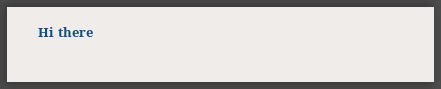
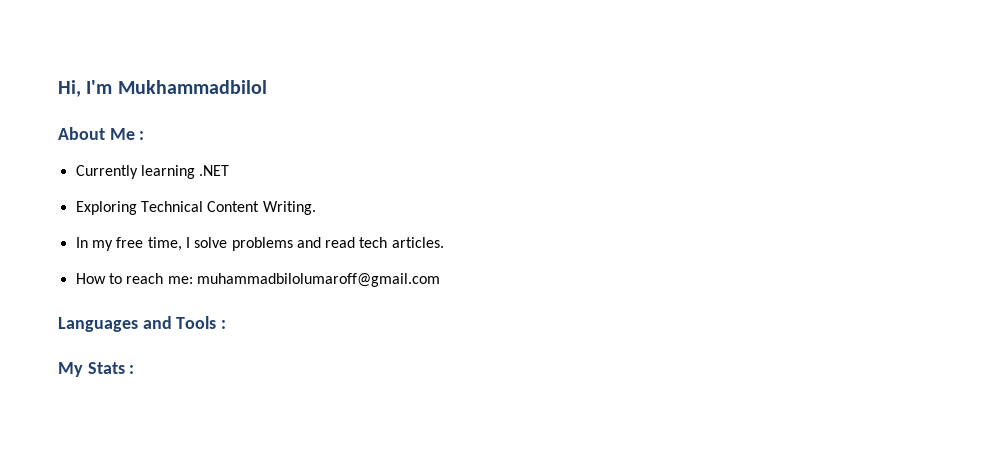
- Hi there
+ Hi, I'm Mukhammadbilol
+ About Me :
+ Currently learning .NET
+ Exploring Technical Content Writing.
+ In my free time, I solve problems and read tech articles.
+ How to reach me: muhammadbilolumaroff@gmail.com
+ Languages and Tools :
+ My Stats :

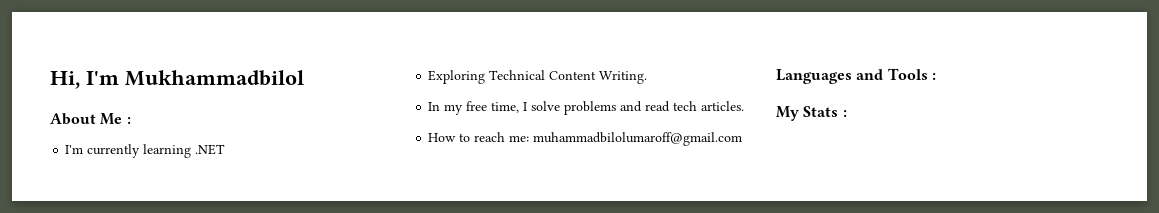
- Currently learning .NET
+ I'm currently learning .NET

